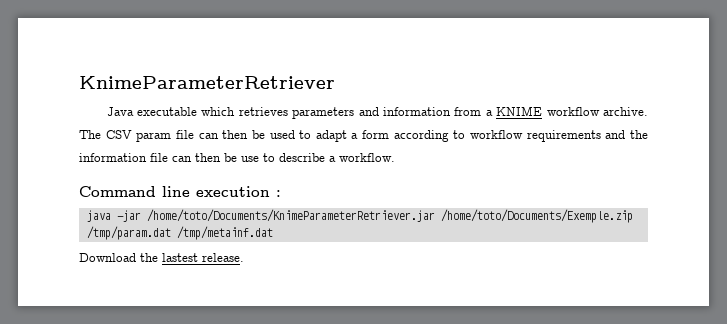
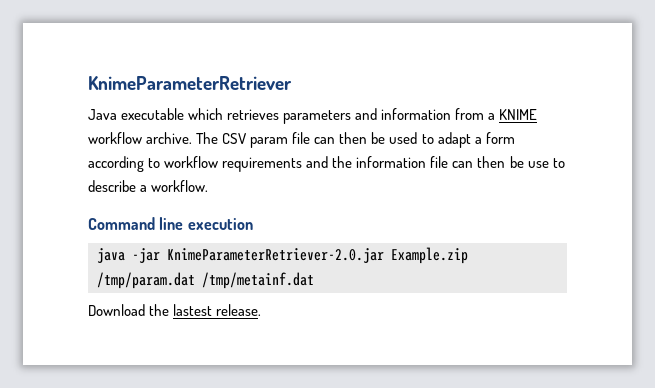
- Command line execution :
+ Command line execution
- java -jar /home/toto/Documents/KnimeParameterRetriever.jar /home/toto/Documents/Exemple.zip /tmp/param.dat /tmp/metainf.dat
+ java -jar KnimeParameterRetriever-2.0.jar Example.zip /tmp/param.dat /tmp/metainf.dat

